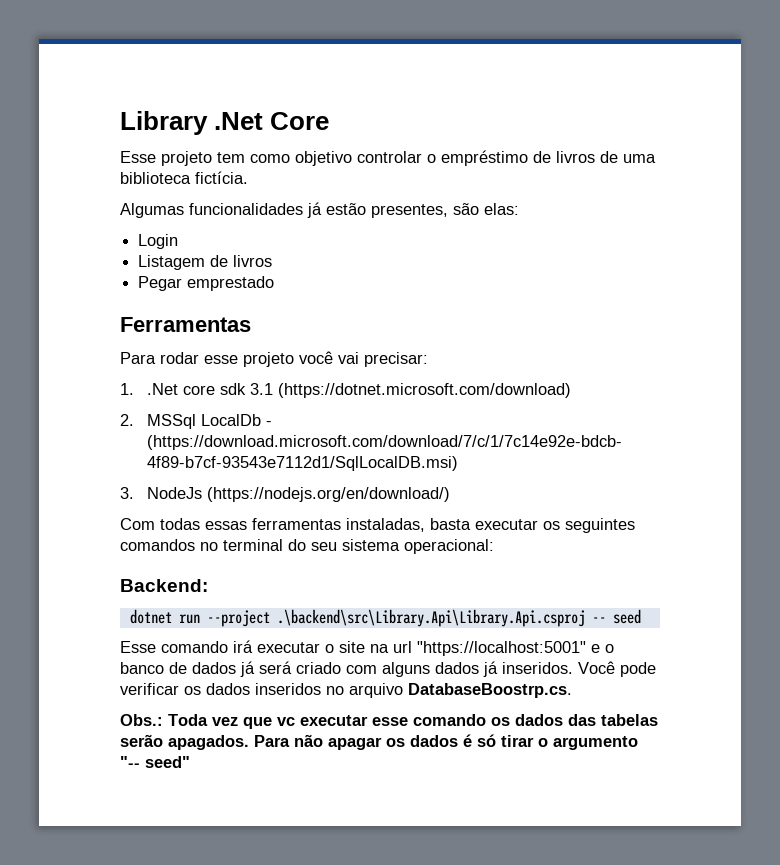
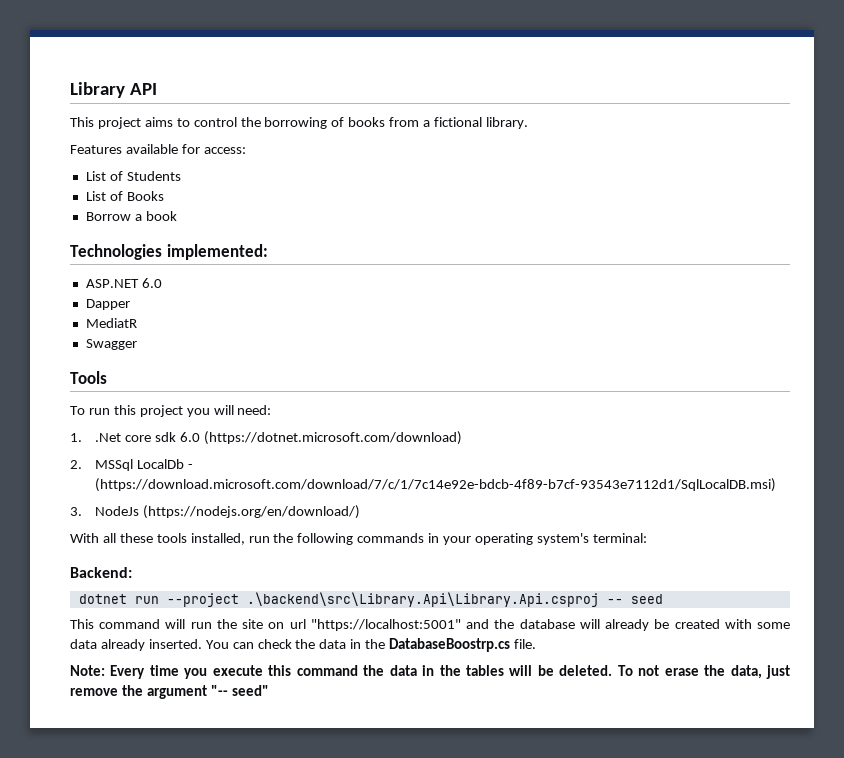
- Library .Net Core
- Esse projeto tem como objetivo controlar o empréstimo de livros de uma biblioteca fictícia.
- Algumas funcionalidades já estão presentes, são elas:
- Login
- Listagem de livros
- Pegar emprestado
- Ferramentas
- Para rodar esse projeto você vai precisar:
+ Library API
+ This project aims to control the borrowing of books from a fictional library.
+ Features available for access:
+ List of Students
+ List of Books
+ Borrow a book
+ Technologies implemented:
+ ASP.NET 6.0
+ Dapper
+ MediatR
+ Swagger
+ Tools
+ To run this project you will need:
- 1. .Net core sdk 3.1 (https://dotnet.microsoft.com/download)
+ 1. .Net core sdk 6.0 (https://dotnet.microsoft.com/download)
- Com todas essas ferramentas instaladas, basta executar os seguintes comandos no terminal do seu sistema operacional:
+ With all these tools installed, run the following commands in your operating system's terminal:
- Esse comando irá executar o site na url "https://localhost:5001" e o banco de dados já será criado com alguns dados já inseridos. Você pode verificar os dados inseridos no arquivo DatabaseBoostrp.cs.
- Obs.: Toda vez que vc executar esse comando os dados das tabelas serão apagados. Para não apagar os dados é só tirar o argumento "-- seed"
+ This command will run the site on url "https://localhost:5001" and the database will already be created with some data already inserted. You can check the data in the DatabaseBoostrp.cs file.
+ Note: Every time you execute this command the data in the tables will be deleted. To not erase the data, just remove the argument "-- seed"

